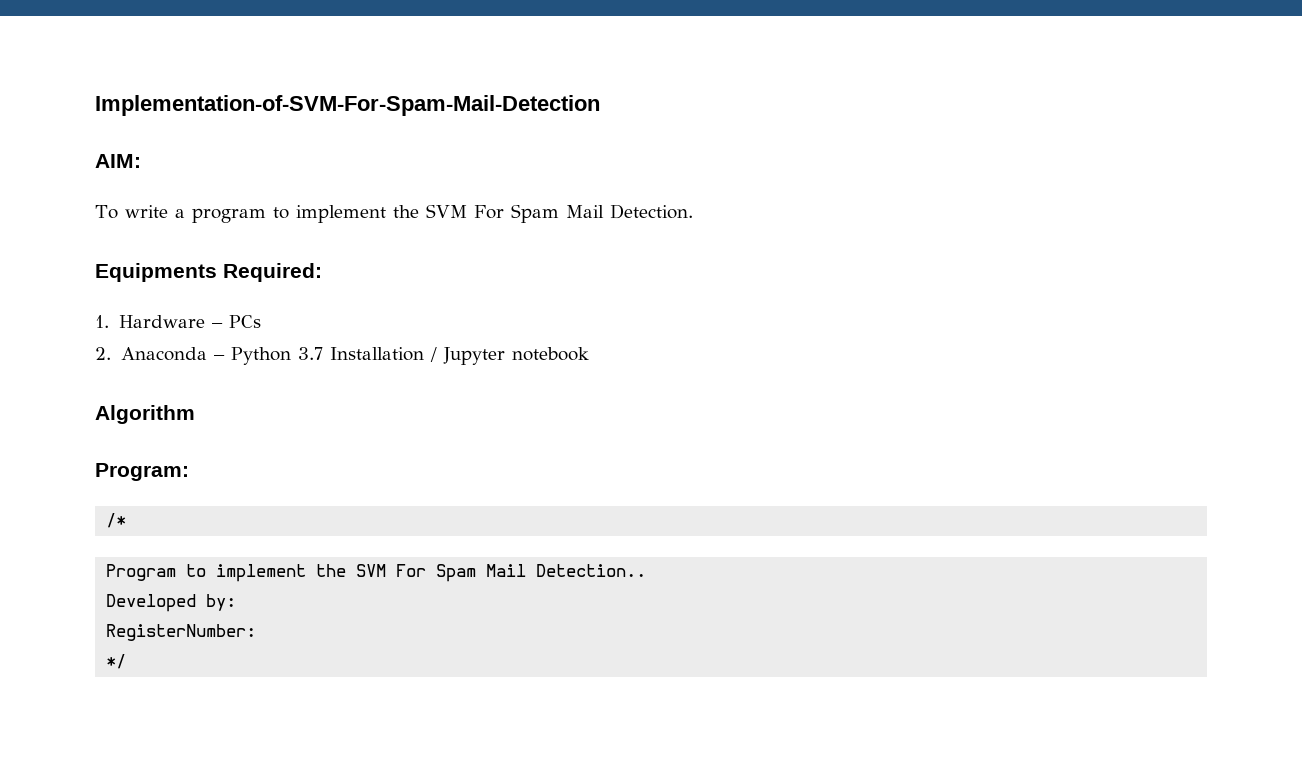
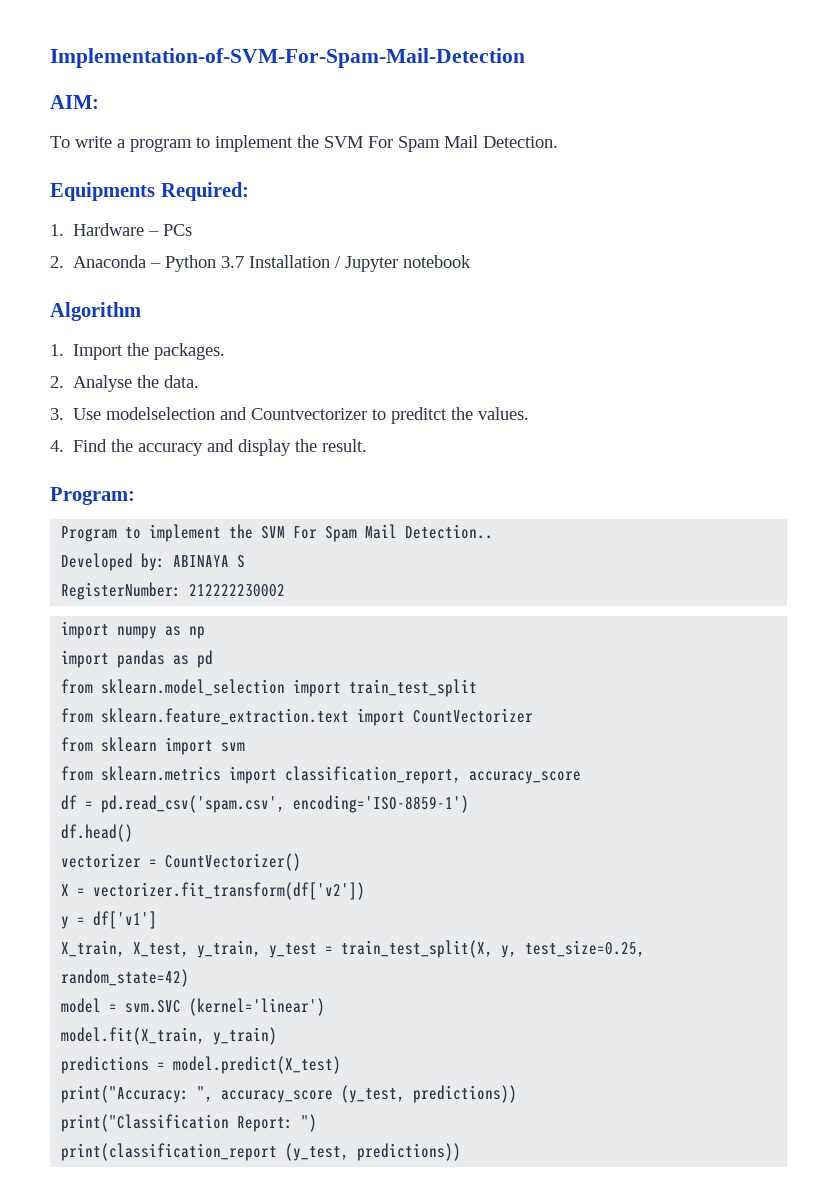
+ 1. Import the packages.
+ 2. Analyse the data.
+ 3. Use modelselection and Countvectorizer to preditct the values.
+ 4. Find the accuracy and display the result.
- /*
- Developed by:
+ Developed by: ABINAYA S
- RegisterNumber:
- */
+ RegisterNumber: 212222230002
+ import numpy as np
+ import pandas as pd
+ from sklearn.model_selection import train_test_split
+ from sklearn.feature_extraction.text import CountVectorizer
+ from sklearn import svm
+ from sklearn.metrics import classification_report, accuracy_score
+ df = pd.read_csv('spam.csv', encoding='ISO-8859-1')
+ df.head()
+ vectorizer = CountVectorizer()
+ X = vectorizer.fit_transform(df['v2'])
+ y = df['v1']
+ X_train, X_test, y_train, y_test = train_test_split(X, y, test_size=0.25, random_state=42)
+ model = svm.SVC (kernel='linear')
+ model.fit(X_train, y_train)
+ predictions = model.predict(X_test)
+ print("Accuracy: ", accuracy_score (y_test, predictions))
+ print("Classification Report: ")
+ print(classification_report (y_test, predictions))

